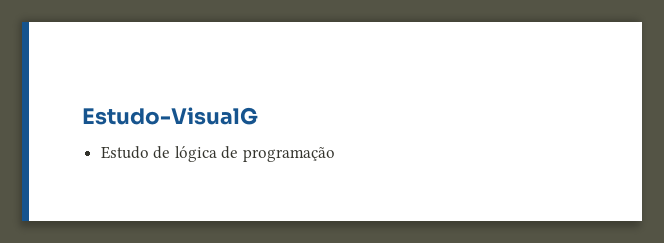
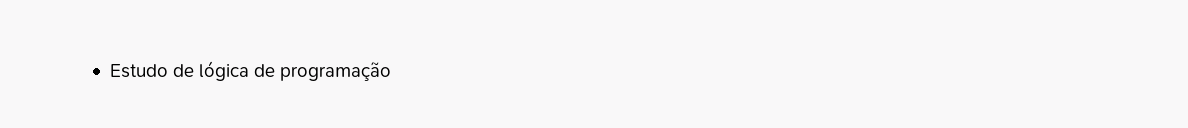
- Estudo-VisualG

